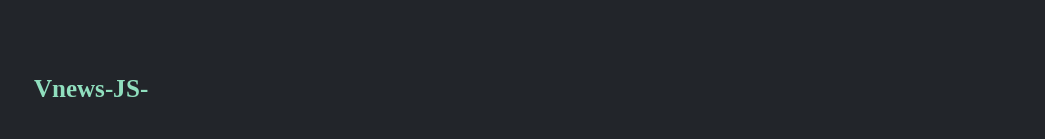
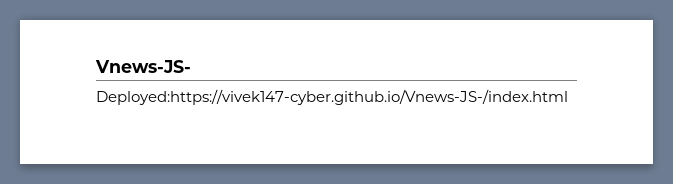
+ Deployed:https://vivek147-cyber.github.io/Vnews-JS-/index.html

